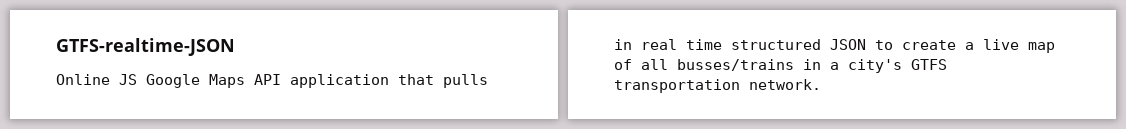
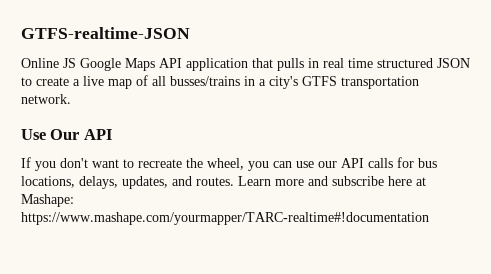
+ Use Our API
+ If you don't want to recreate the wheel, you can use our API calls for bus locations, delays, updates, and routes. Learn more and subscribe here at Mashape: https://www.mashape.com/yourmapper/TARC-realtime#!documentation

